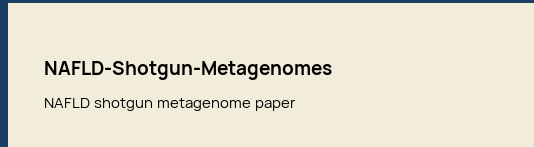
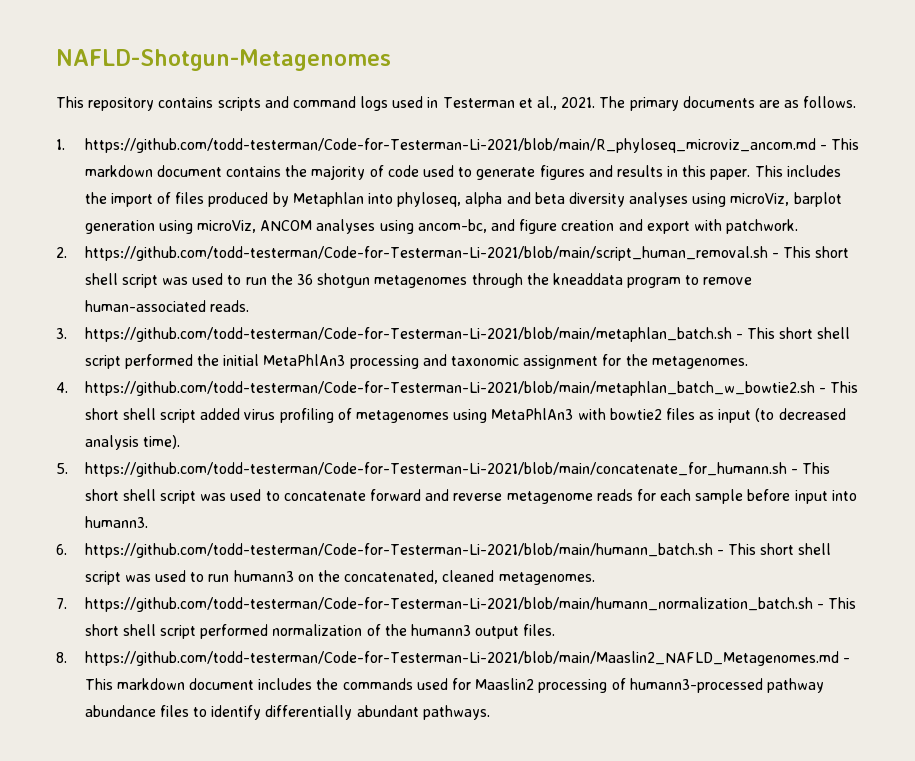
- NAFLD shotgun metagenome paper
+ This repository contains scripts and command logs used in Testerman et al., 2021. The primary documents are as follows.
+ 1. https://github.com/todd-testerman/Code-for-Testerman-Li-2021/blob/main/R_phyloseq_microviz_ancom.md - This markdown document contains the majority of code used to generate figures and results in this paper. This includes the import of files produced by Metaphlan into phyloseq, alpha and beta diversity analyses using microViz, barplot generation using microViz, ANCOM analyses using ancom-bc, and figure creation and export with patchwork.
+ 2. https://github.com/todd-testerman/Code-for-Testerman-Li-2021/blob/main/script_human_removal.sh - This short shell script was used to run the 36 shotgun metagenomes through the kneaddata program to remove human-associated reads.
+ 3. https://github.com/todd-testerman/Code-for-Testerman-Li-2021/blob/main/metaphlan_batch.sh - This short shell script performed the initial MetaPhlAn3 processing and taxonomic assignment for the metagenomes.
+ 4. https://github.com/todd-testerman/Code-for-Testerman-Li-2021/blob/main/metaphlan_batch_w_bowtie2.sh - This short shell script added virus profiling of metagenomes using MetaPhlAn3 with bowtie2 files as input (to decreased analysis time).
+ 5. https://github.com/todd-testerman/Code-for-Testerman-Li-2021/blob/main/concatenate_for_humann.sh - This short shell script was used to concatenate forward and reverse metagenome reads for each sample before input into humann3.
+ 6. https://github.com/todd-testerman/Code-for-Testerman-Li-2021/blob/main/humann_batch.sh - This short shell script was used to run humann3 on the concatenated, cleaned metagenomes.
+ 7. https://github.com/todd-testerman/Code-for-Testerman-Li-2021/blob/main/humann_normalization_batch.sh - This short shell script performed normalization of the humann3 output files.
+ 8. https://github.com/todd-testerman/Code-for-Testerman-Li-2021/blob/main/Maaslin2_NAFLD_Metagenomes.md - This markdown document includes the commands used for Maaslin2 processing of humann3-processed pathway abundance files to identify differentially abundant pathways.

